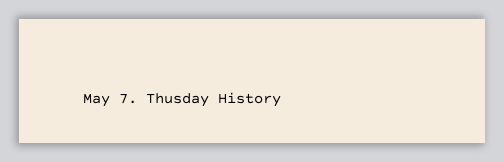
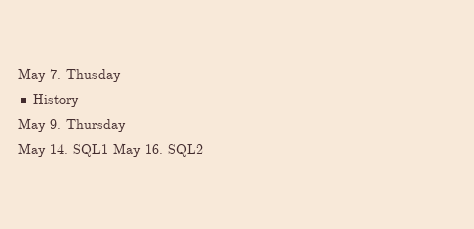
- May 7. Thusday History
+ May 7. Thusday
+ History
+ May 9. Thursday
+ May 14. SQL1 May 16. SQL2

